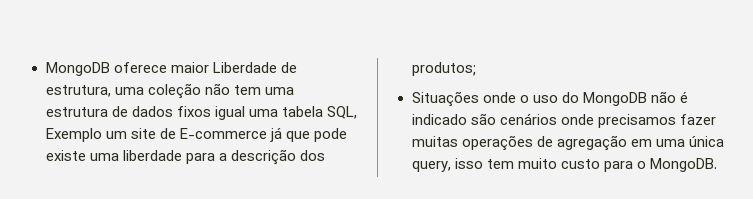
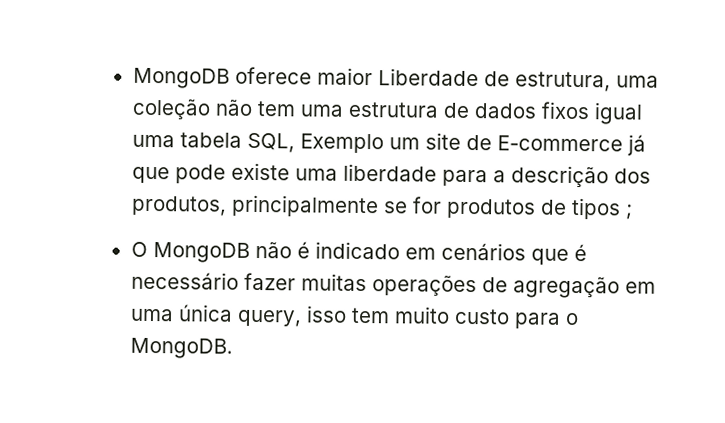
- MongoDB oferece maior Liberdade de estrutura, uma coleção não tem uma estrutura de dados fixos igual uma tabela SQL, Exemplo um site de E-commerce já que pode existe uma liberdade para a descrição dos produtos;
- Situações onde o uso do MongoDB não é indicado são cenários onde precisamos fazer muitas operações de agregação em uma única query, isso tem muito custo para o MongoDB.
+ MongoDB oferece maior Liberdade de estrutura, uma coleção não tem uma estrutura de dados fixos igual uma tabela SQL, Exemplo um site de E-commerce já que pode existe uma liberdade para a descrição dos produtos, principalmente se for produtos de tipos ;
+ O MongoDB não é indicado em cenários que é necessário fazer muitas operações de agregação em uma única query, isso tem muito custo para o MongoDB.

